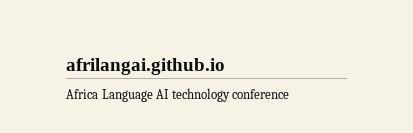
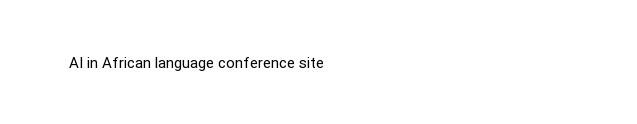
- afrilangai.github.io
- Africa Language AI technology conference
+ AI in African language conference site

